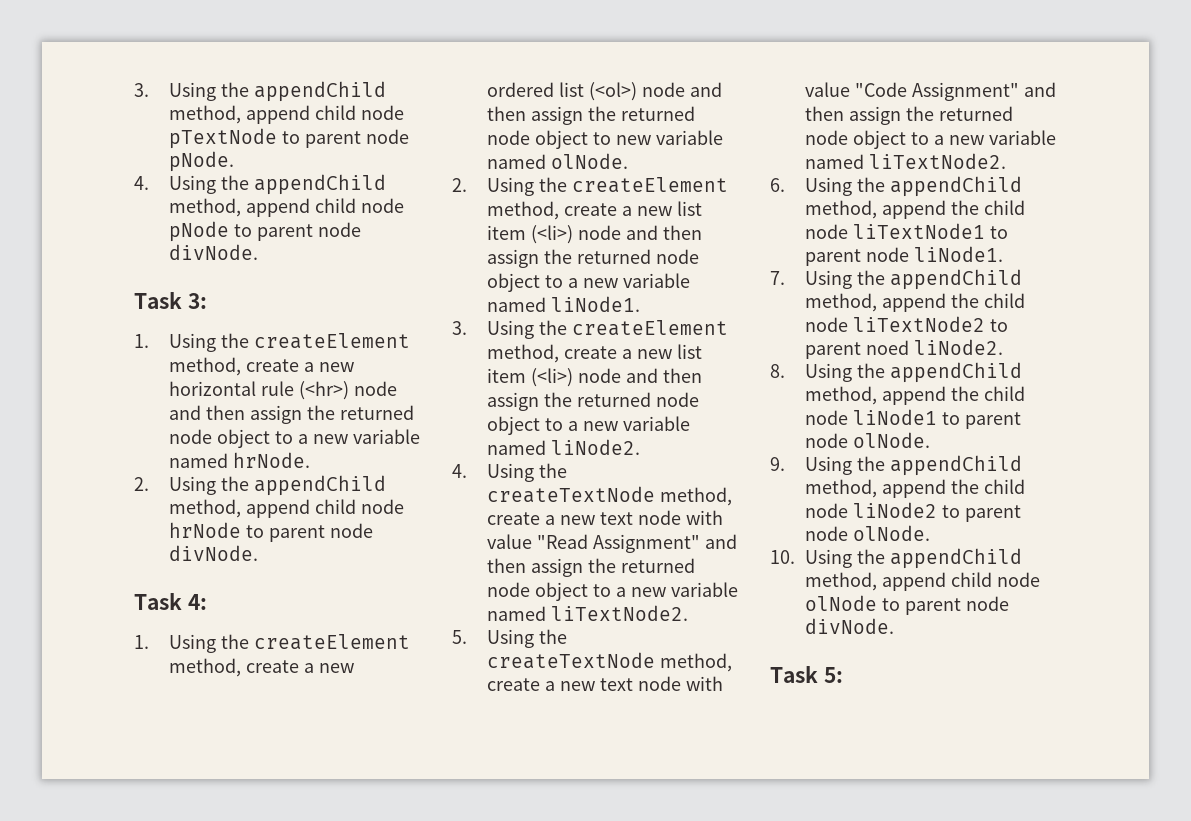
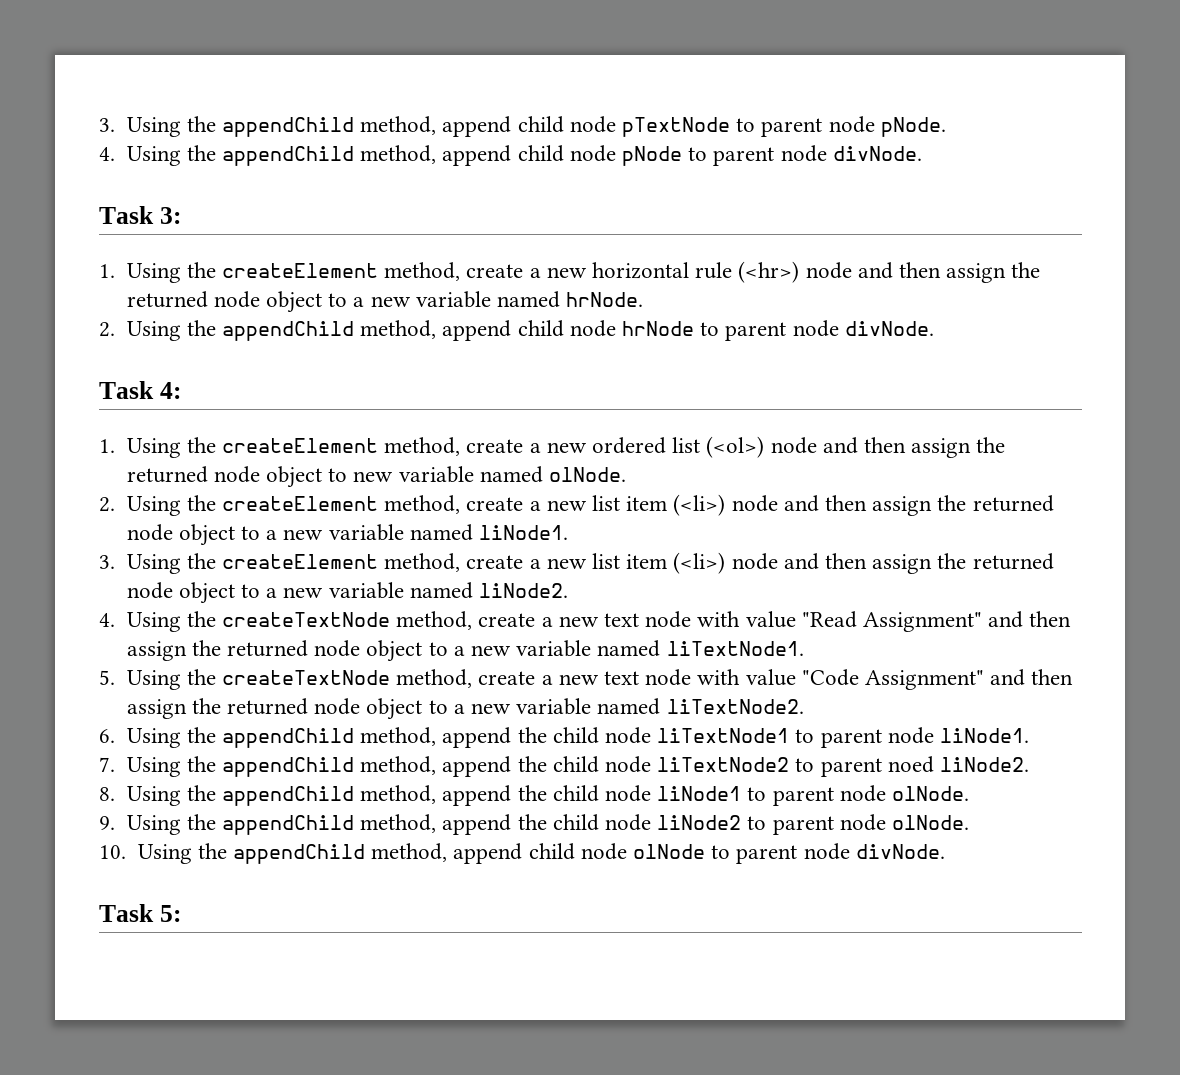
- 4. Using the createTextNode method, create a new text node with value "Read Assignment" and then assign the returned node object to a new variable named liTextNode2.
+ 4. Using the createTextNode method, create a new text node with value "Read Assignment" and then assign the returned node object to a new variable named liTextNode1.

